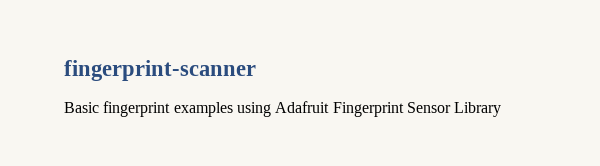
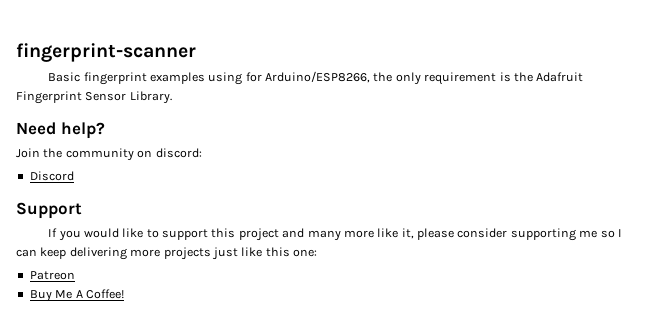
- Basic fingerprint examples using Adafruit Fingerprint Sensor Library
+ Basic fingerprint examples using for Arduino/ESP8266, the only requirement is the Adafruit Fingerprint Sensor Library.
+ Need help?
+ Join the community on discord:
+ Discord
+ Support
+ If you would like to support this project and many more like it, please consider supporting me so I can keep delivering more projects just like this one:
+ Patreon
+ Buy Me A Coffee!

